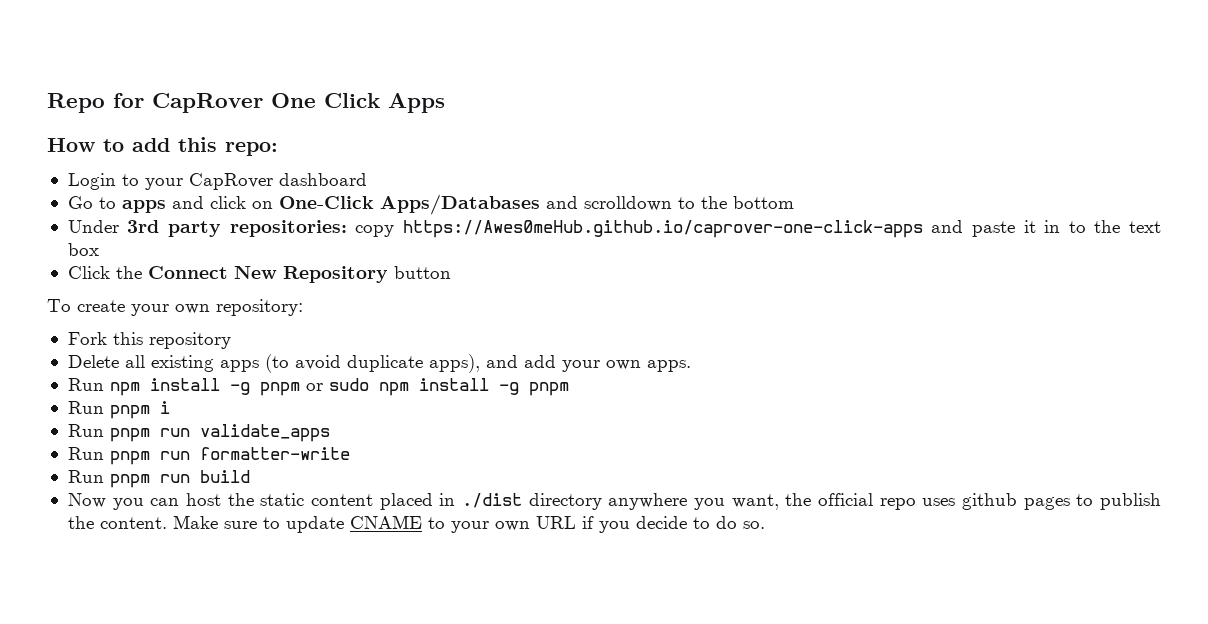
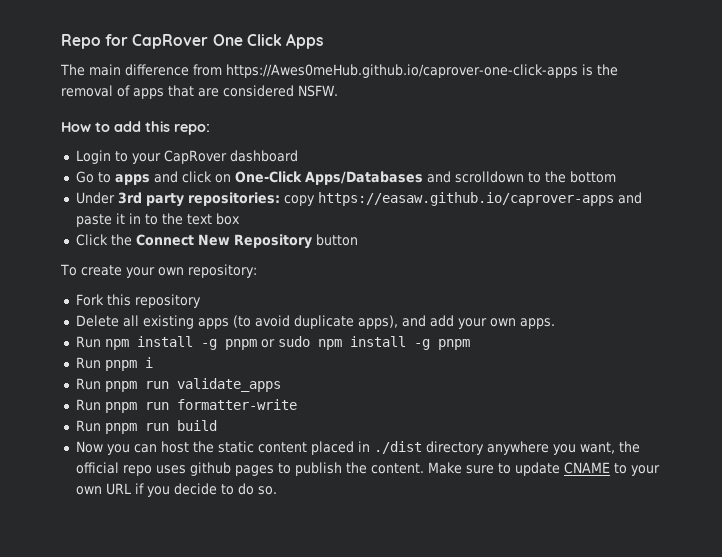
+ The main difference from https://Awes0meHub.github.io/caprover-one-click-apps is the removal of apps that are considered NSFW.
- Under 3rd party repositories: copy https://Awes0meHub.github.io/caprover-one-click-apps and paste it in to the text box
+ Under 3rd party repositories: copy https://easaw.github.io/caprover-apps and paste it in to the text box

